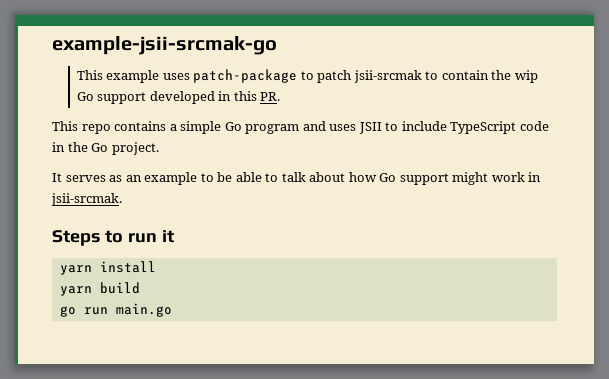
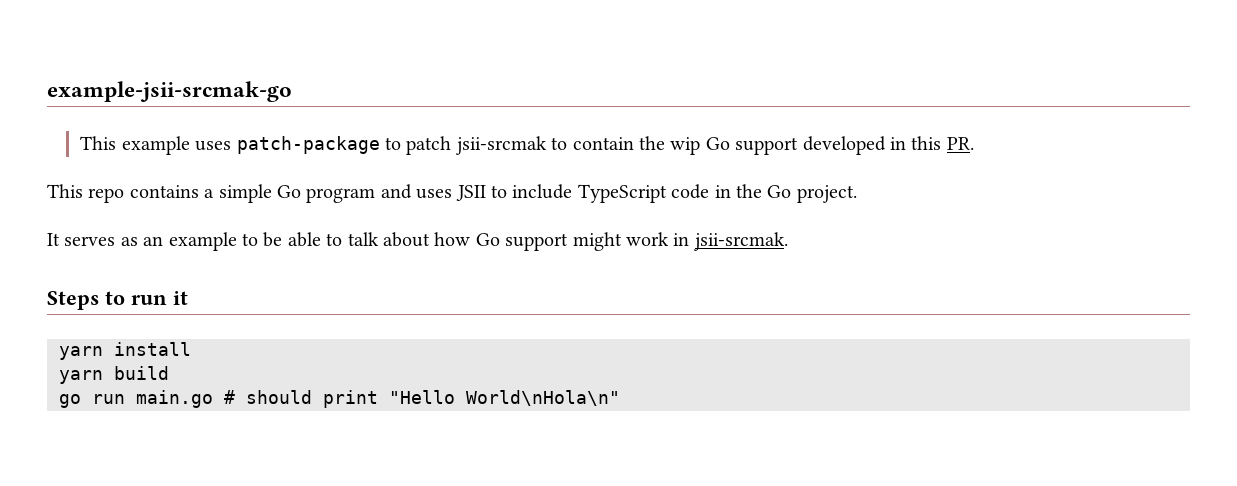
- go run main.go
+ go run main.go # should print "Hello World\nHola\n"

